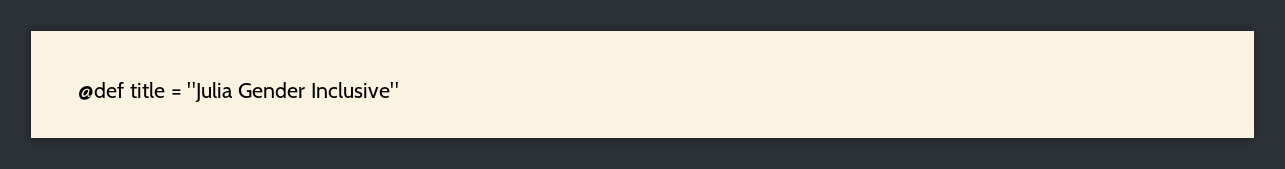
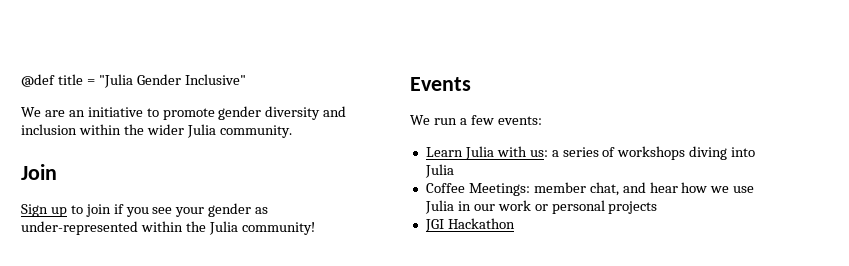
+ We are an initiative to promote gender diversity and inclusion within the wider Julia community.
+ Join
+ Sign up to join if you see your gender as under-represented within the Julia community!
+ Events
+ We run a few events:
+ Learn Julia with us: a series of workshops diving into Julia
+ Coffee Meetings: member chat, and hear how we use Julia in our work or personal projects
+ JGI Hackathon

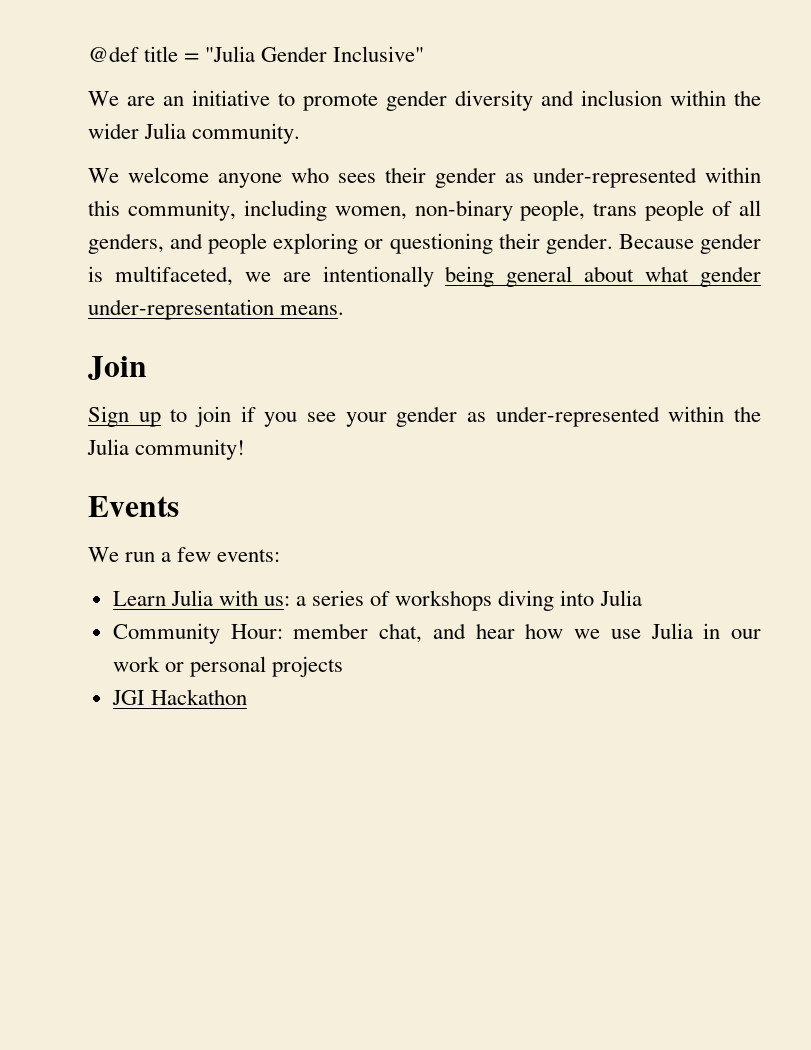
+ We welcome anyone who sees their gender as under-represented within this community, including women, non-binary people, trans people of all genders, and people exploring or questioning their gender. Because gender is multifaceted, we are intentionally being general about what gender under-representation means.
- Coffee Meetings: member chat, and hear how we use Julia in our work or personal projects
+ Community Hour: member chat, and hear how we use Julia in our work or personal projects

